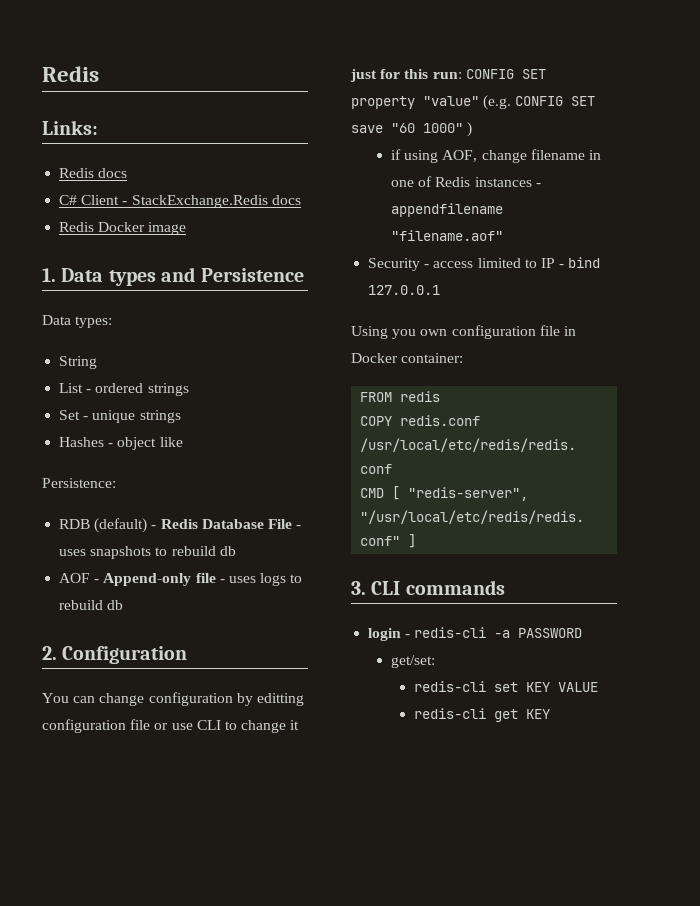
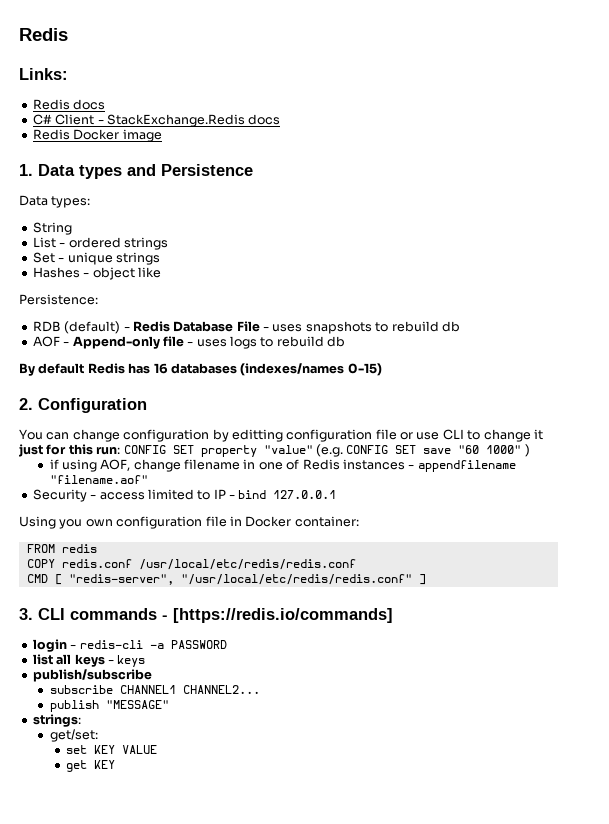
+ By default Redis has 16 databases (indexes/names 0-15)
- 3. CLI commands
+ 3. CLI commands - [https://redis.io/commands]
+ list all keys - keys
+ publish/subscribe
+ subscribe CHANNEL1 CHANNEL2...
+ publish "MESSAGE"
+ strings:
- redis-cli set KEY VALUE
+ set KEY VALUE
- redis-cli get KEY
+ get KEY

